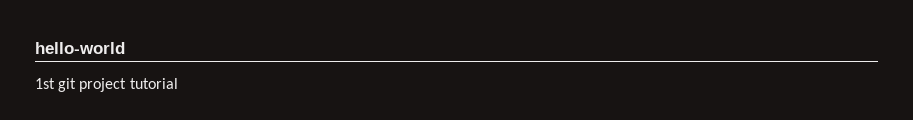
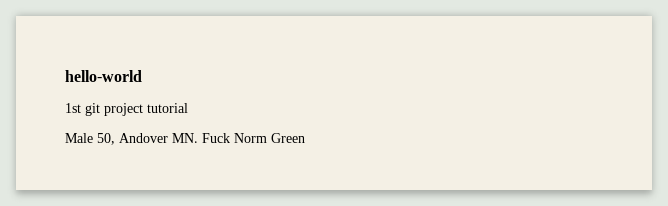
+ Male 50, Andover MN. Fuck Norm Green

